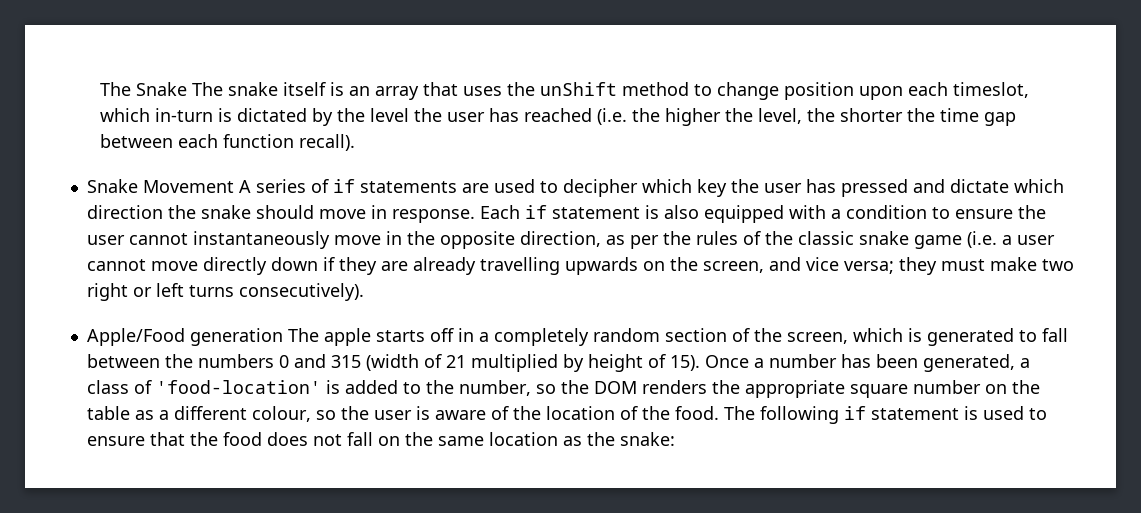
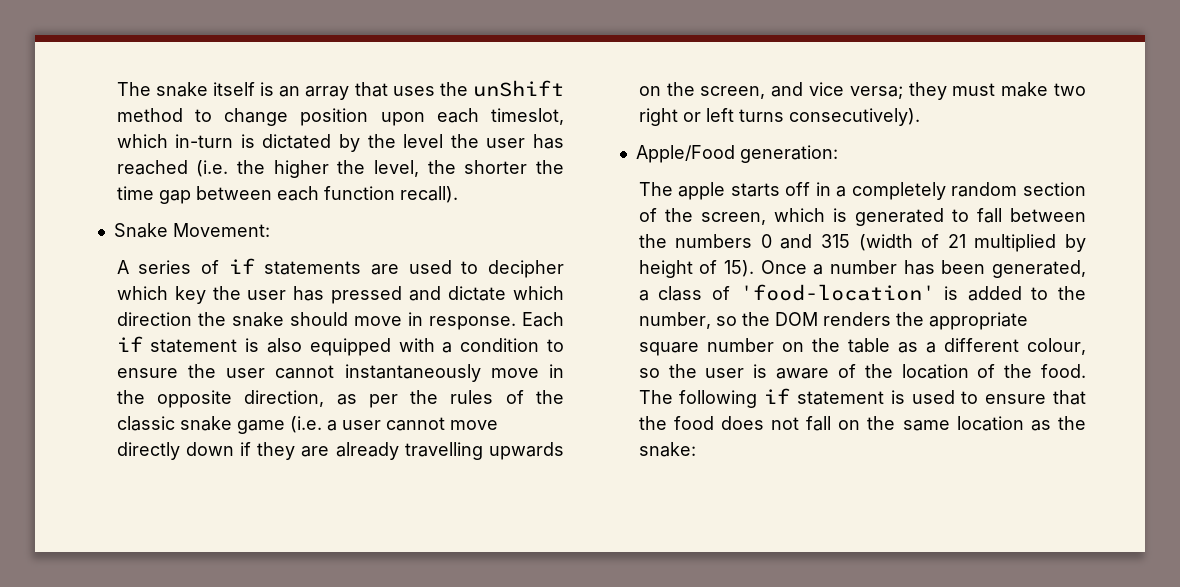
- The Snake The snake itself is an array that uses the unShift method to change position upon each timeslot, which in-turn is dictated by the level the user has reached (i.e. the higher the level, the shorter the time gap between each function recall).
+ The snake itself is an array that uses the unShift method to change position upon each timeslot, which in-turn is dictated by the level the user has reached (i.e. the higher the level, the shorter the time gap between each function recall).
- Snake Movement A series of if statements are used to decipher which key the user has pressed and dictate which direction the snake should move in response.
+ Snake Movement:
+ A series of if statements are used to decipher which key the user has pressed and dictate which direction the snake should move in response.
- Apple/Food generation The apple starts off in a completely random section of the screen, which is generated to fall between the numbers 0 and 315 (width of 21 multiplied by height of 15).
+ Apple/Food generation:
+ The apple starts off in a completely random section of the screen, which is generated to fall between the numbers 0 and 315 (width of 21 multiplied by height of 15).

